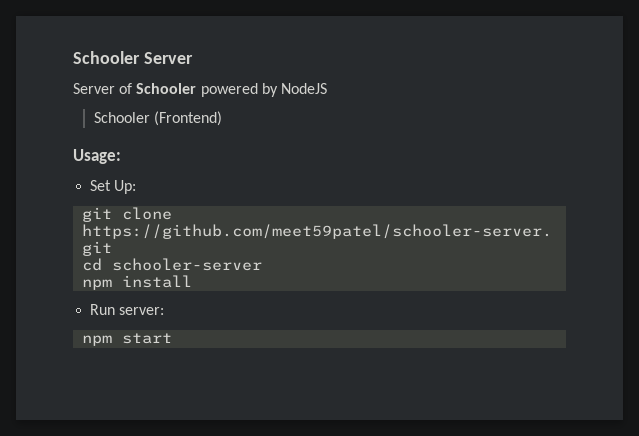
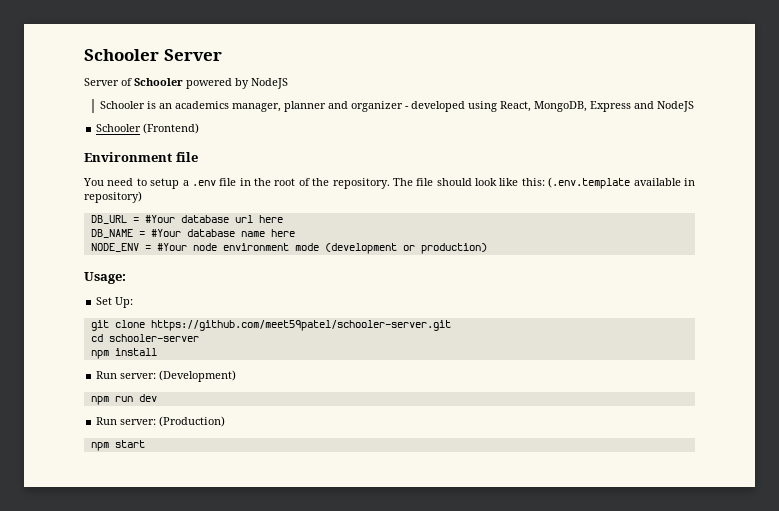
+ Schooler is an academics manager, planner and organizer - developed using React, MongoDB, Express and NodeJS
  Schooler (Frontend)
+ Environment file
+ You need to setup a .env file in the root of the repository. The file should look like this: (.env.template available in repository)
+ DB_URL = #Your database url here
+ DB_NAME = #Your database name here
+ NODE_ENV = #Your node environment mode (development or production)
- Run server:
+ Run server: (Development)
+ npm run dev
+ Run server: (Production)

